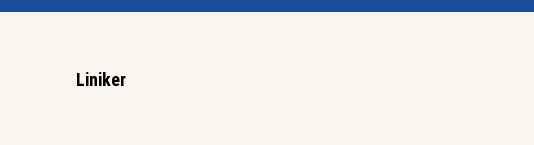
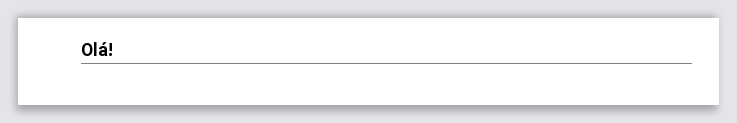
- Liniker
+ Olá!

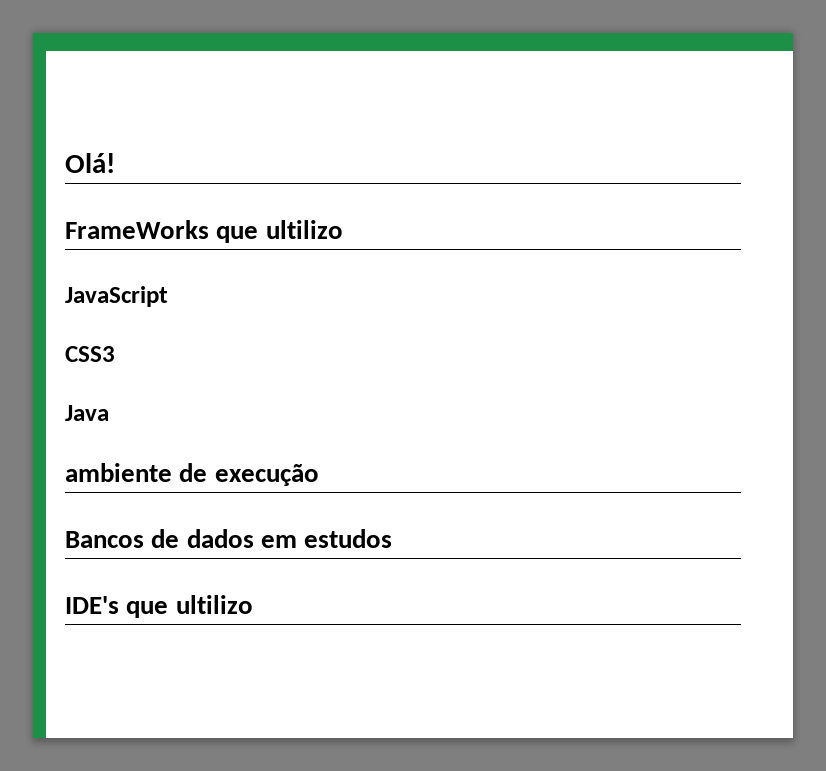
+ FrameWorks que ultilizo
+ JavaScript
+ CSS3
+ Java
+ ambiente de execução
+ Bancos de dados em estudos
+ IDE's que ultilizo

